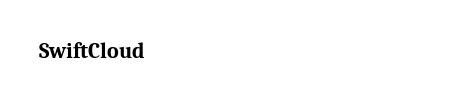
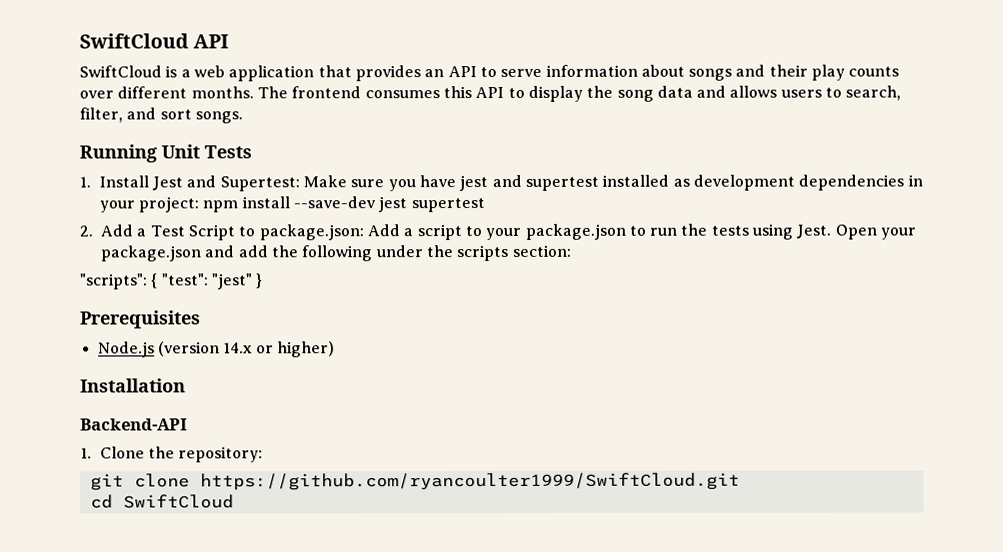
- SwiftCloud
+ SwiftCloud API
+ SwiftCloud is a web application that provides an API to serve information about songs and their play counts over different months. The frontend consumes this API to display the song data and allows users to search, filter, and sort songs.
+ Running Unit Tests
+ 1. Install Jest and Supertest: Make sure you have jest and supertest installed as development dependencies in your project: npm install --save-dev jest supertest
+ 2. Add a Test Script to package.json: Add a script to your package.json to run the tests using Jest. Open your package.json and add the following under the scripts section:
+ "scripts": { "test": "jest" }
+ Prerequisites
+ Node.js (version 14.x or higher)
+ Installation
+ Backend-API
+ 1. Clone the repository:
+ git clone https://github.com/ryancoulter1999/SwiftCloud.git
+ cd SwiftCloud

